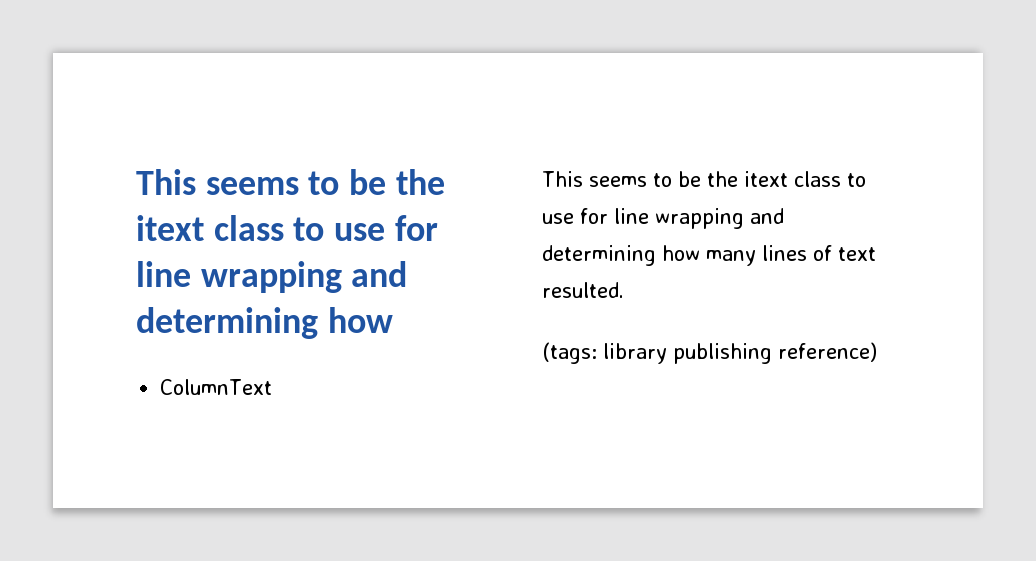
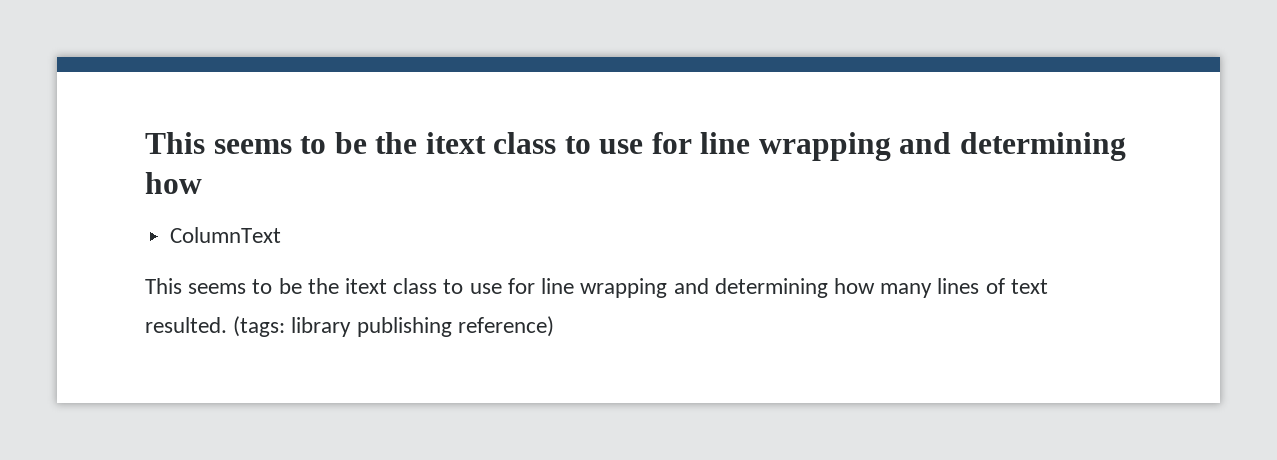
- This seems to be the itext class to use for line wrapping and determining how many lines of text resulted.
- (tags: library publishing reference)
+ This seems to be the itext class to use for line wrapping and determining how many lines of text resulted. (tags: library publishing reference)

